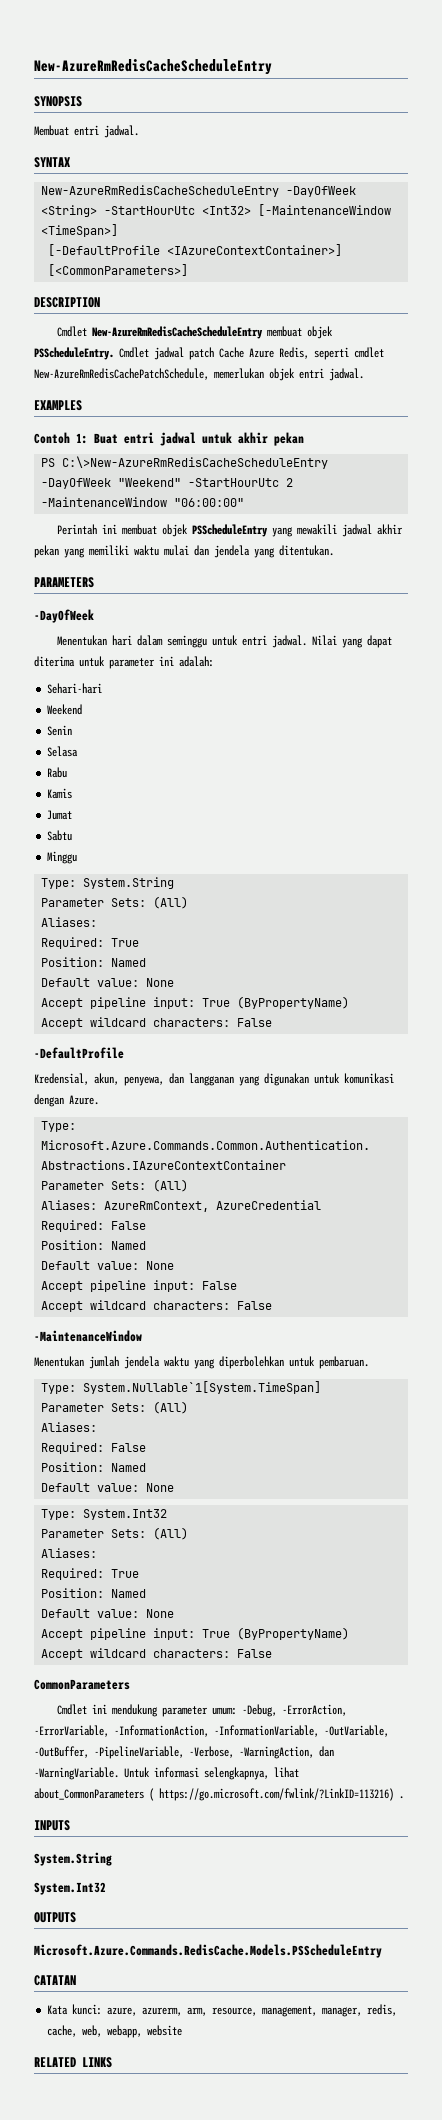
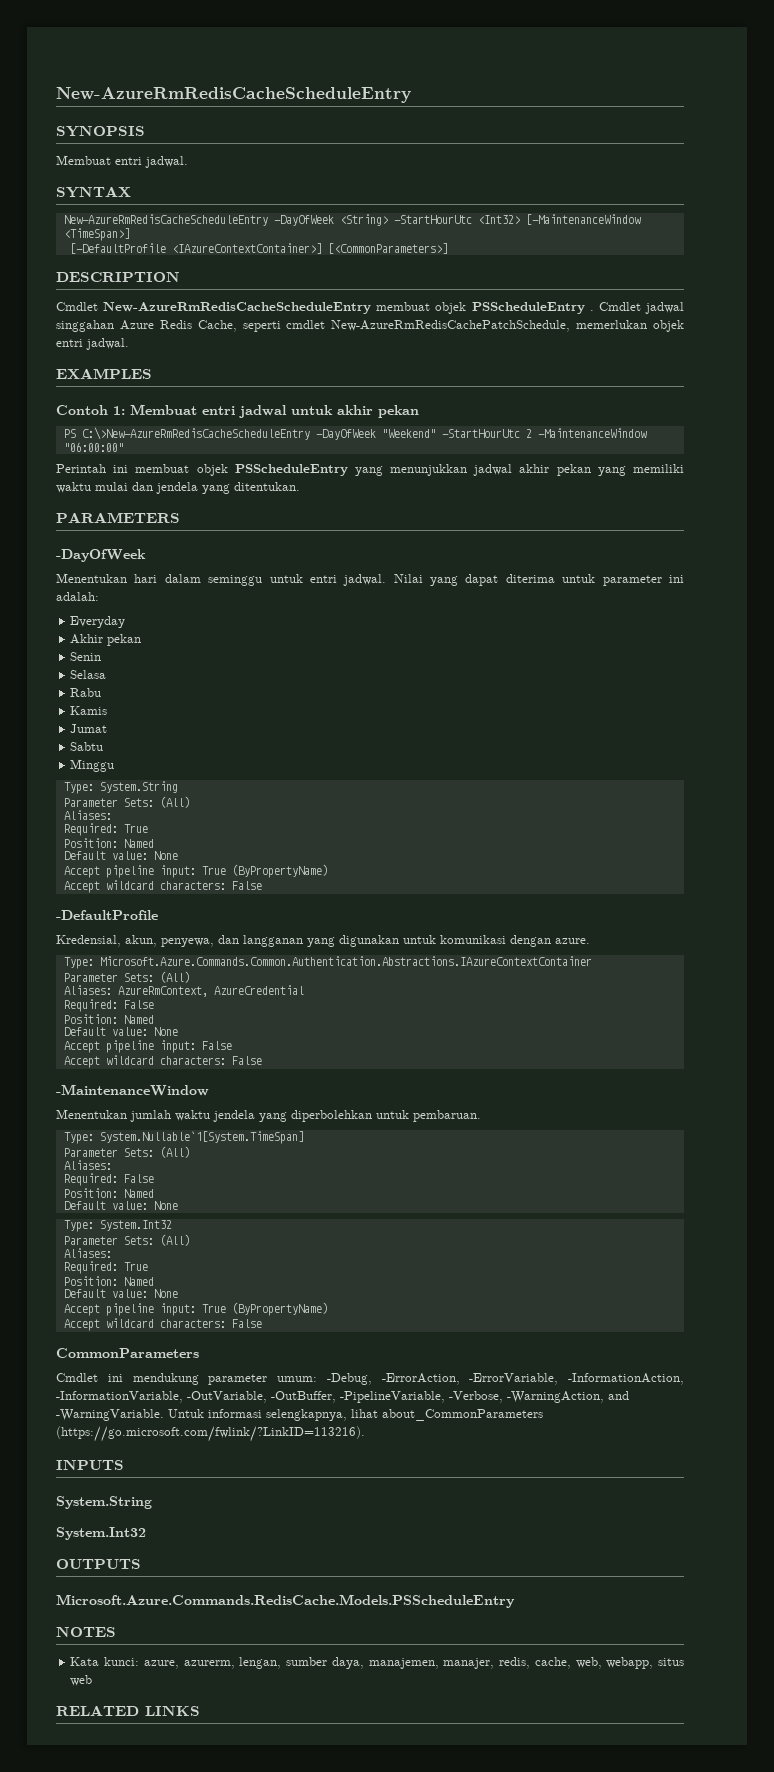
- Cmdlet New-AzureRmRedisCacheScheduleEntry membuat objek PSScheduleEntry. Cmdlet jadwal patch Cache Azure Redis, seperti cmdlet New-AzureRmRedisCachePatchSchedule, memerlukan objek entri jadwal.
+ Cmdlet New-AzureRmRedisCacheScheduleEntry membuat objek PSScheduleEntry . Cmdlet jadwal singgahan Azure Redis Cache, seperti cmdlet New-AzureRmRedisCachePatchSchedule, memerlukan objek entri jadwal.
- Contoh 1: Buat entri jadwal untuk akhir pekan
+ Contoh 1: Membuat entri jadwal untuk akhir pekan
- Perintah ini membuat objek PSScheduleEntry yang mewakili jadwal akhir pekan yang memiliki waktu mulai dan jendela yang ditentukan.
+ Perintah ini membuat objek PSScheduleEntry yang menunjukkan jadwal akhir pekan yang memiliki waktu mulai dan jendela yang ditentukan.
- Sehari-hari
- Weekend
+ Everyday
+ Akhir pekan
- Kredensial, akun, penyewa, dan langganan yang digunakan untuk komunikasi dengan Azure.
+ Kredensial, akun, penyewa, dan langganan yang digunakan untuk komunikasi dengan azure.
- Menentukan jumlah jendela waktu yang diperbolehkan untuk pembaruan.
+ Menentukan jumlah waktu jendela yang diperbolehkan untuk pembaruan.
- Cmdlet ini mendukung parameter umum: -Debug, -ErrorAction, -ErrorVariable, -InformationAction, -InformationVariable, -OutVariable, -OutBuffer, -PipelineVariable, -Verbose, -WarningAction, dan -WarningVariable.
+ Cmdlet ini mendukung parameter umum: -Debug, -ErrorAction, -ErrorVariable, -InformationAction, -InformationVariable, -OutVariable, -OutBuffer, -PipelineVariable, -Verbose, -WarningAction, and -WarningVariable.
- Untuk informasi selengkapnya, lihat about_CommonParameters ( https://go.microsoft.com/fwlink/?LinkID=113216) .
+ Untuk informasi selengkapnya, lihat about_CommonParameters (https://go.microsoft.com/fwlink/?LinkID=113216).
- CATATAN
+ NOTES
- Kata kunci: azure, azurerm, arm, resource, management, manager, redis, cache, web, webapp, website
+ Kata kunci: azure, azurerm, lengan, sumber daya, manajemen, manajer, redis, cache, web, webapp, situs web

